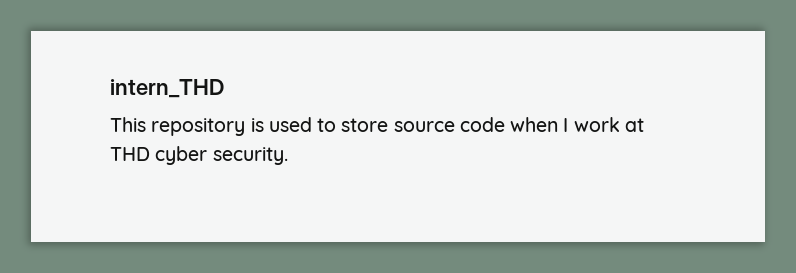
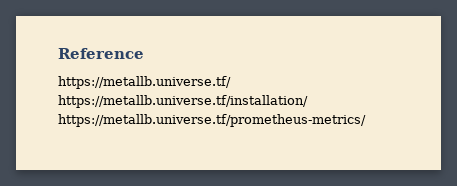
- intern_THD
- This repository is used to store source code when I work at THD cyber security.
+ Reference
+ https://metallb.universe.tf/ https://metallb.universe.tf/installation/ https://metallb.universe.tf/prometheus-metrics/

